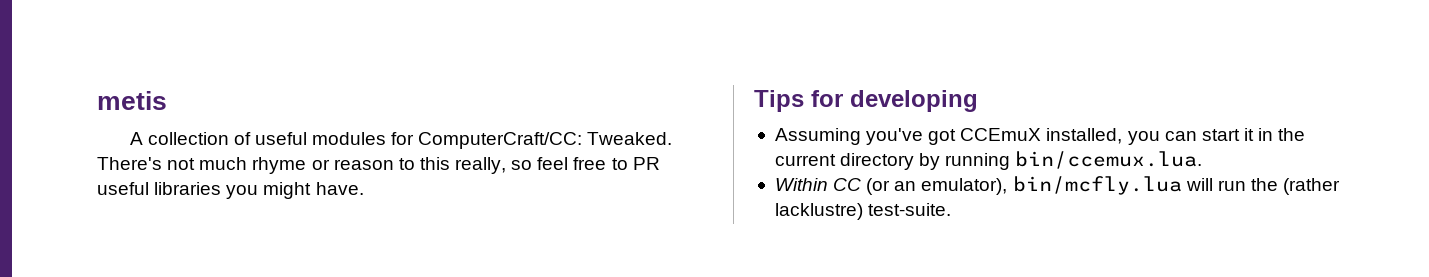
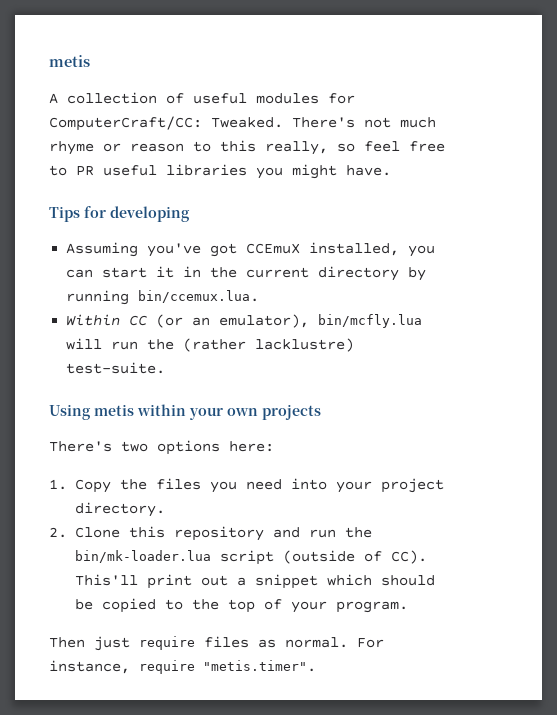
+ Using metis within your own projects
+ There's two options here:
+ 1. Copy the files you need into your project directory.
+ 2. Clone this repository and run the bin/mk-loader.lua script (outside of CC). This'll print out a snippet which should be copied to the top of your program.
+ Then just require files as normal. For instance, require "metis.timer".

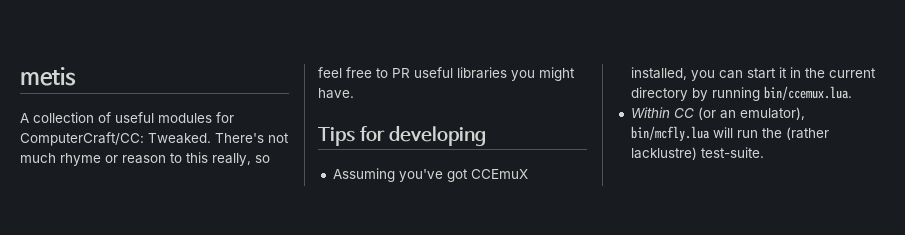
- Using metis within your own projects
- There's two options here:
- 1. Copy the files you need into your project directory.
- 2. Clone this repository and run the bin/mk-loader.lua script (outside of CC). This'll print out a snippet which should be copied to the top of your program.
- Then just require files as normal. For instance, require "metis.timer".

